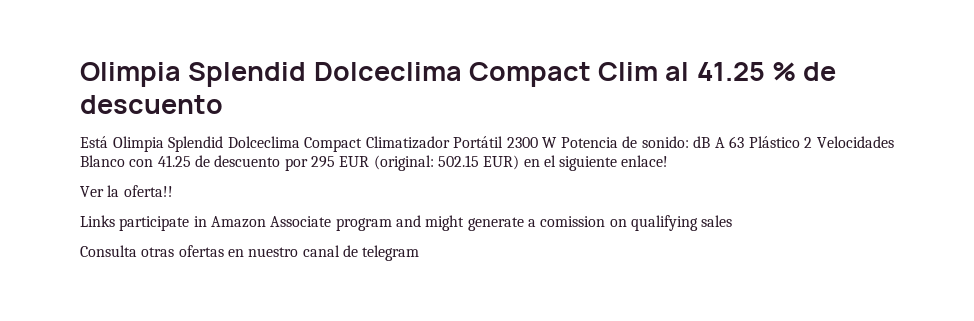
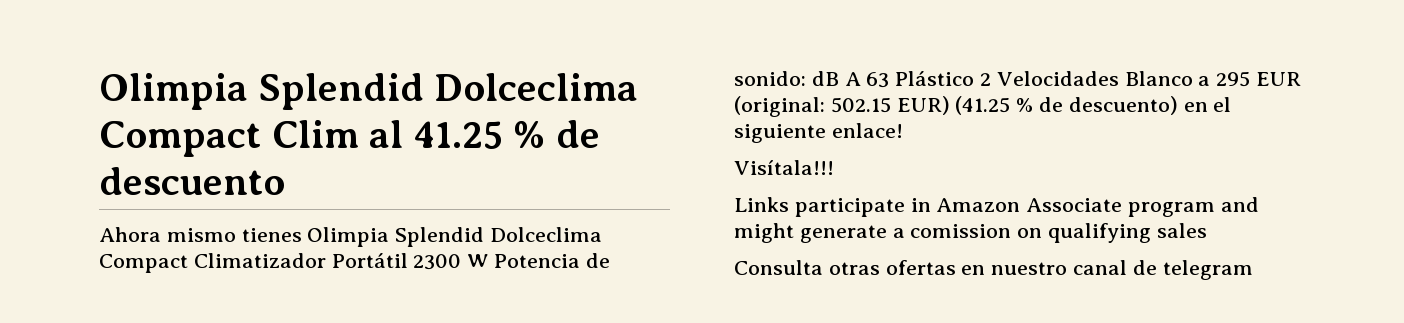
- Está Olimpia Splendid Dolceclima Compact Climatizador Portátil 2300 W Potencia de sonido: dB A 63 Plástico 2 Velocidades Blanco con 41.25 de descuento por 295 EUR (original: 502.15 EUR) en el siguiente enlace!
+ Ahora mismo tienes Olimpia Splendid Dolceclima Compact Climatizador Portátil 2300 W Potencia de sonido: dB A 63 Plástico 2 Velocidades Blanco a 295 EUR (original: 502.15 EUR) (41.25 % de descuento) en el siguiente enlace!
- Ver la oferta!!
+ Visítala!!!

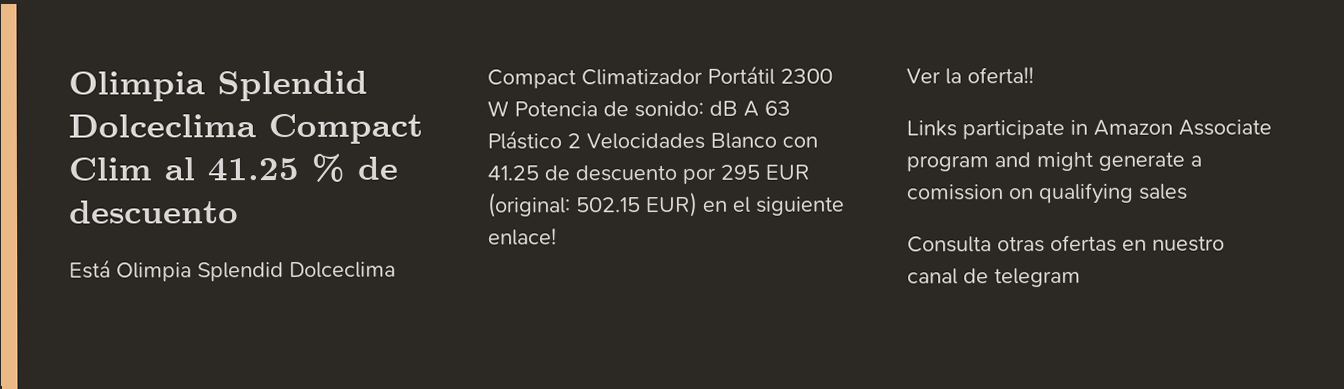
- Ahora mismo tienes Olimpia Splendid Dolceclima Compact Climatizador Portátil 2300 W Potencia de sonido: dB A 63 Plástico 2 Velocidades Blanco a 295 EUR (original: 502.15 EUR) (41.25 % de descuento) en el siguiente enlace!
+ Está Olimpia Splendid Dolceclima Compact Climatizador Portátil 2300 W Potencia de sonido: dB A 63 Plástico 2 Velocidades Blanco con 41.25 de descuento por 295 EUR (original: 502.15 EUR) en el siguiente enlace!
- Visítala!!!
+ Ver la oferta!!

